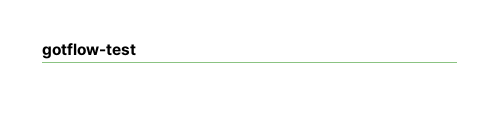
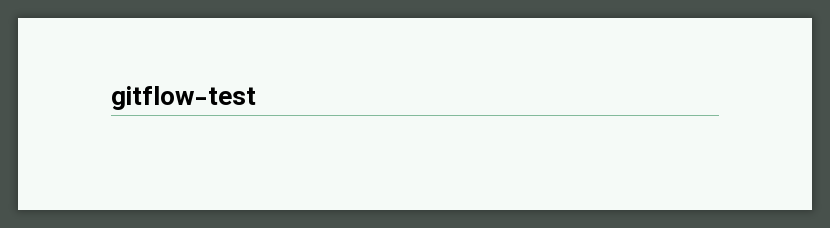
- gotflow-test
+ gitflow-test

